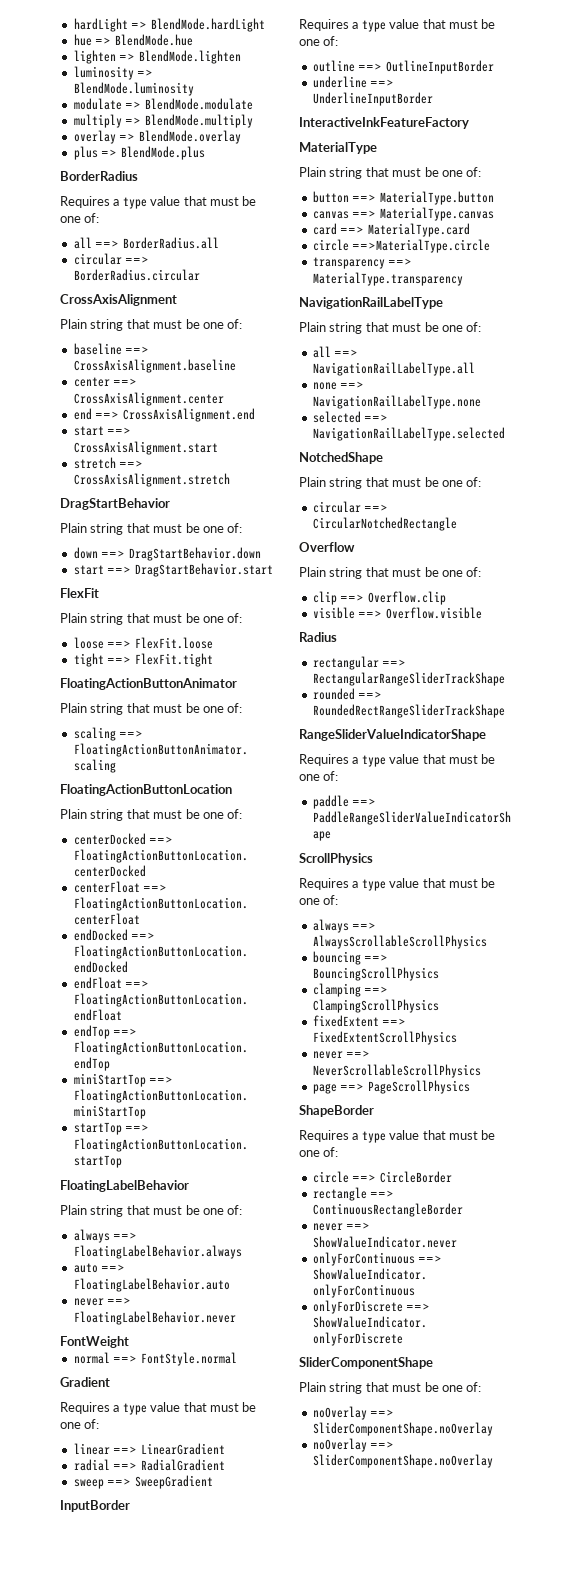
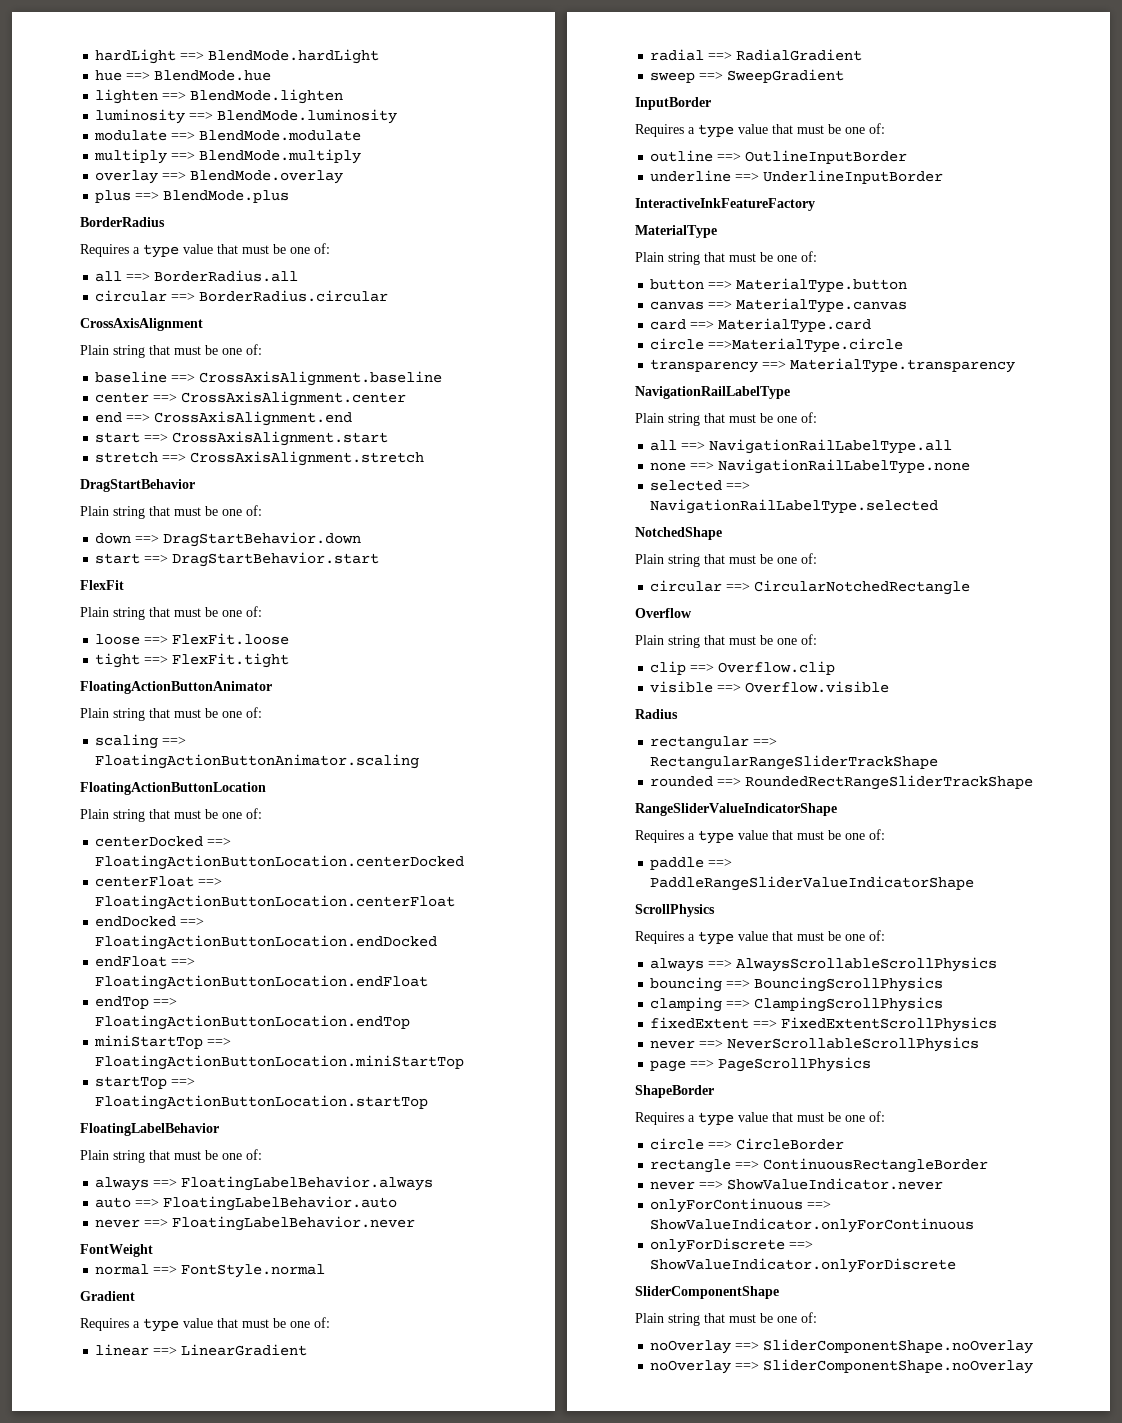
- hardLight => BlendMode.hardLight
+ hardLight ==> BlendMode.hardLight
- hue => BlendMode.hue
+ hue ==> BlendMode.hue
- lighten => BlendMode.lighten
+ lighten ==> BlendMode.lighten
- luminosity => BlendMode.luminosity
+ luminosity ==> BlendMode.luminosity
- modulate => BlendMode.modulate
+ modulate ==> BlendMode.modulate
- multiply => BlendMode.multiply
+ multiply ==> BlendMode.multiply
- overlay => BlendMode.overlay
+ overlay ==> BlendMode.overlay
- plus => BlendMode.plus
+ plus ==> BlendMode.plus

